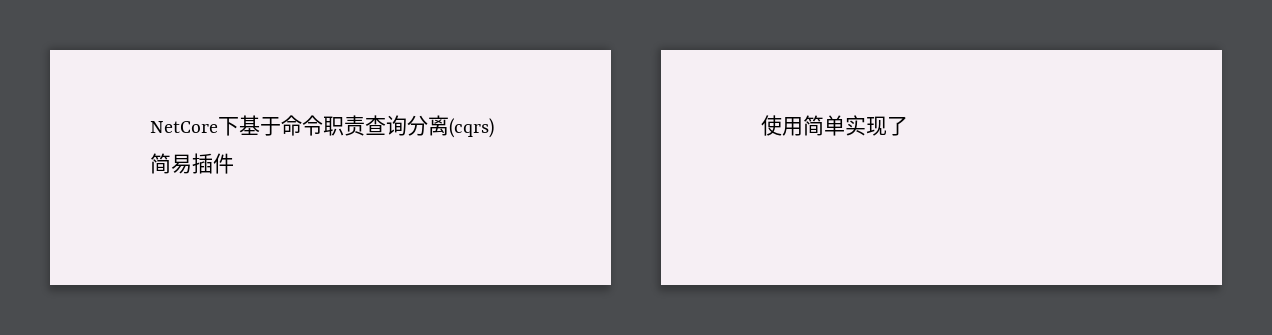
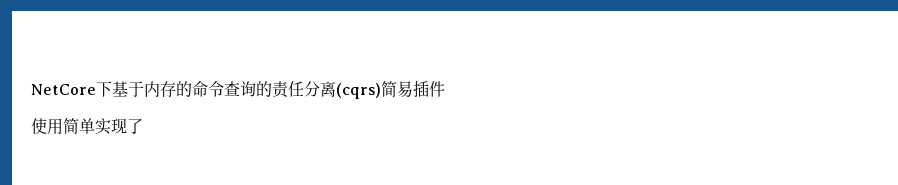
- NetCore下基于命令职责查询分离(cqrs)简易插件
+ NetCore下基于内存的命令查询的责任分离(cqrs)简易插件

